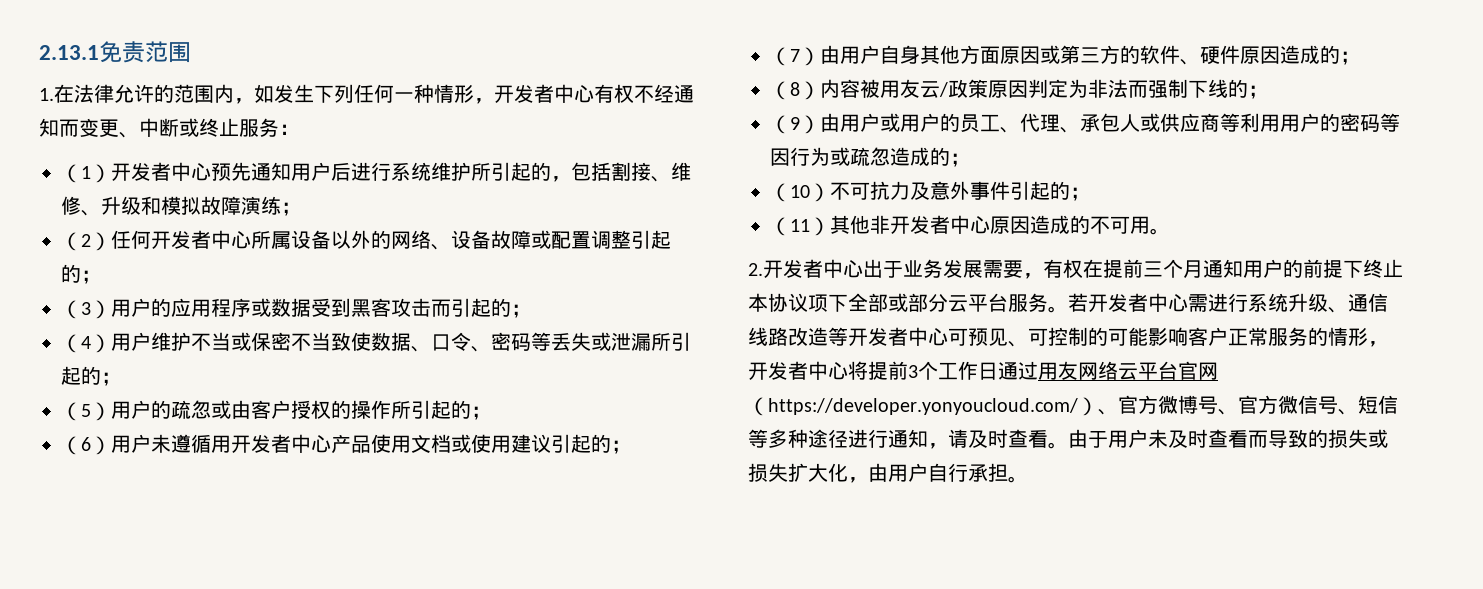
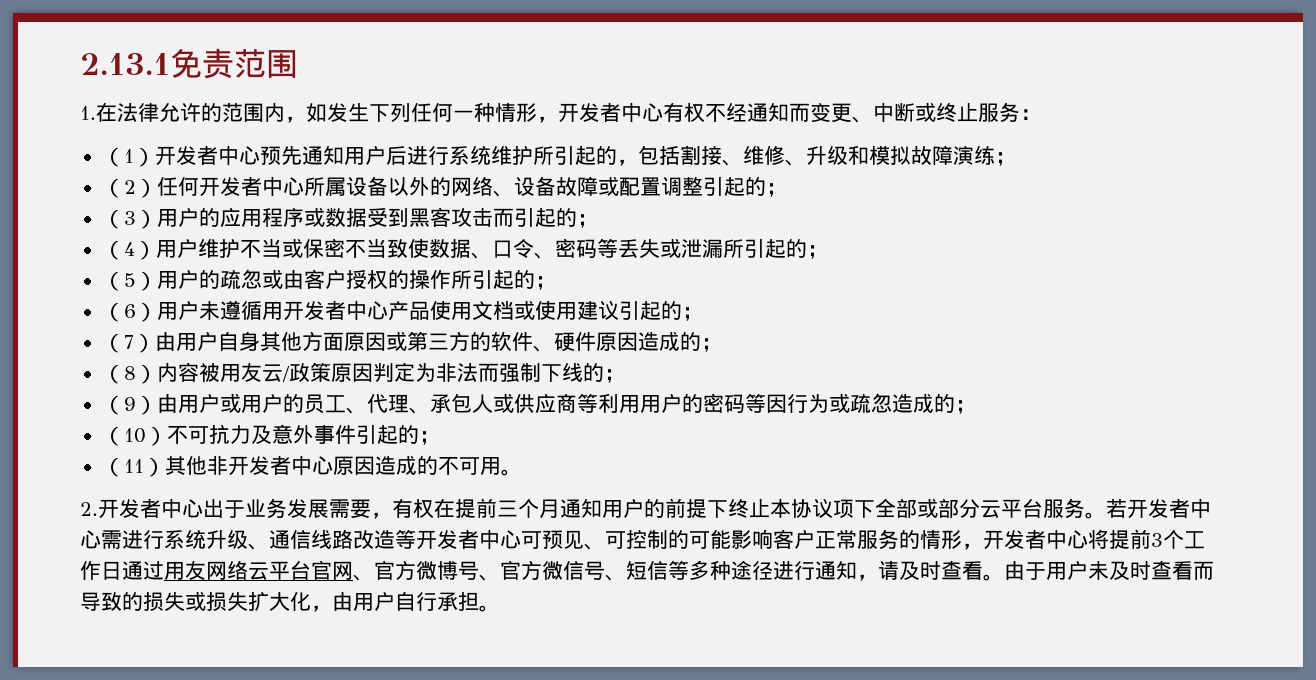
- 若开发者中心需进行系统升级、通信线路改造等开发者中心可预见、可控制的可能影响客户正常服务的情形，开发者中心将提前3个工作日通过用友网络云平台官网（https://developer.yonyoucloud.com/）、官方微博号、官方微信号、短信等多种途径进行通知，请及时查看。
+ 若开发者中心需进行系统升级、通信线路改造等开发者中心可预见、可控制的可能影响客户正常服务的情形，开发者中心将提前3个工作日通过用友网络云平台官网、官方微博号、官方微信号、短信等多种途径进行通知，请及时查看。

